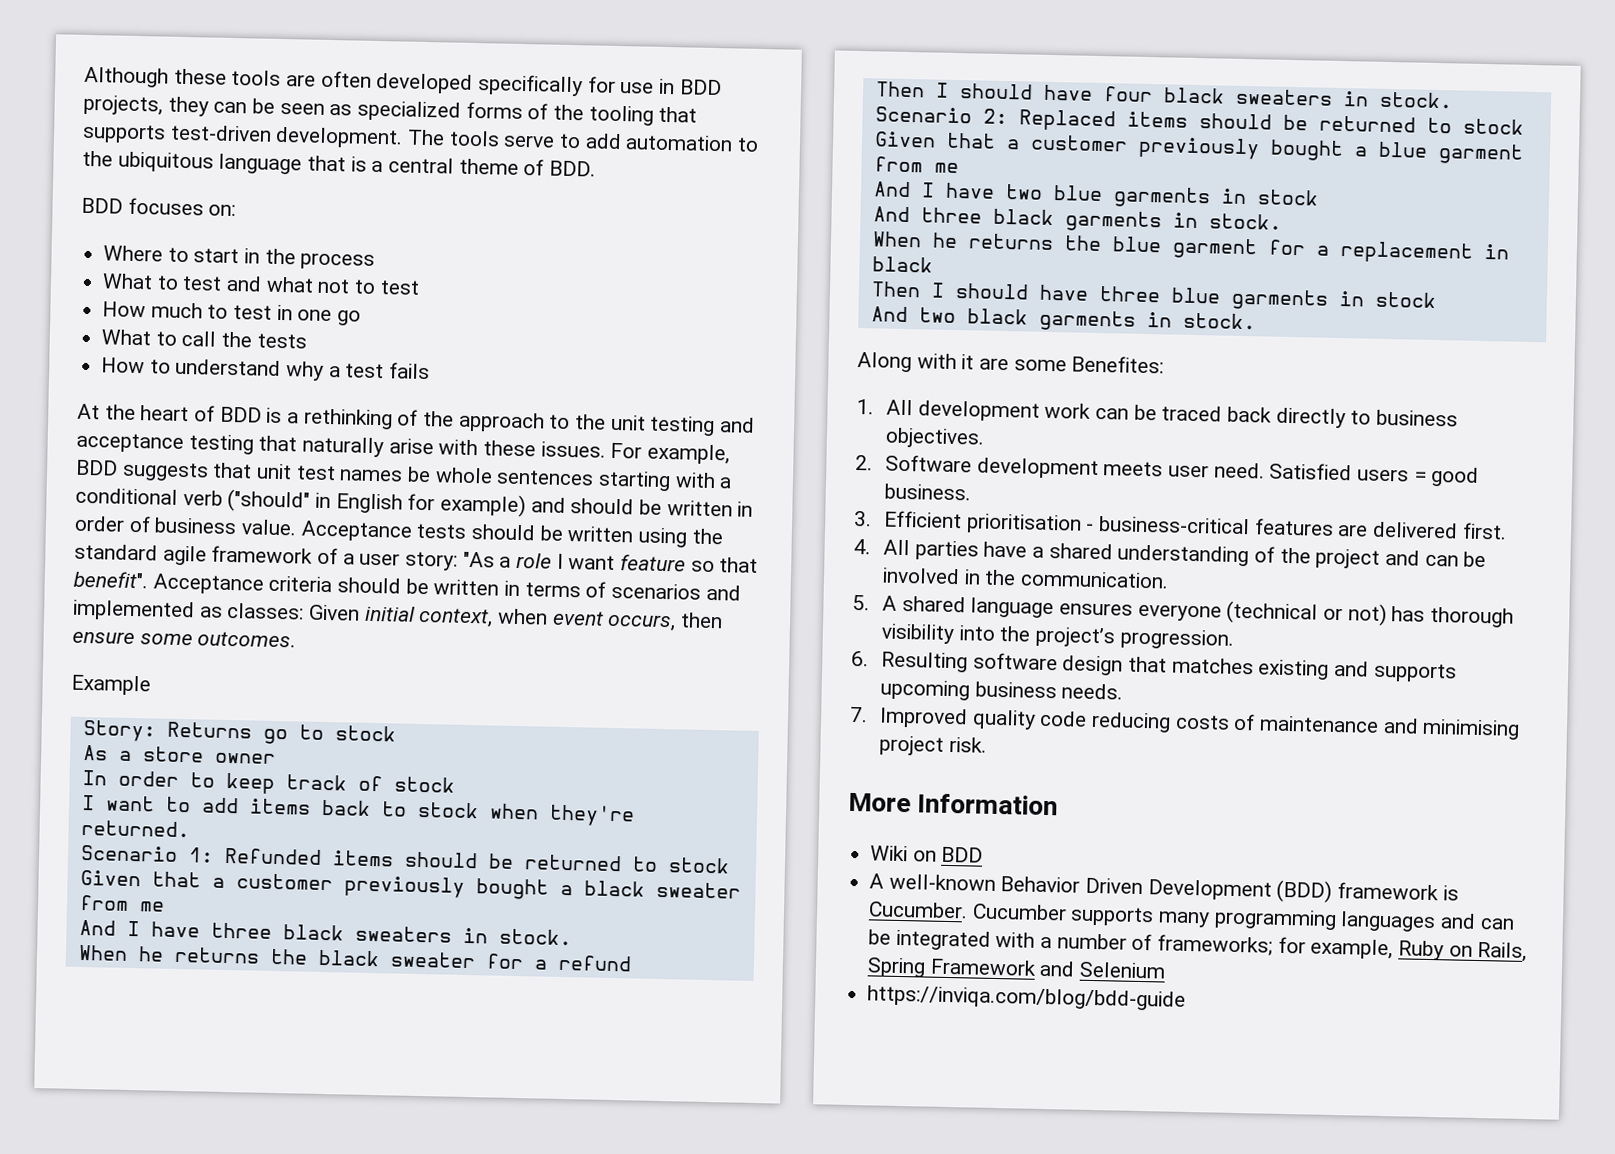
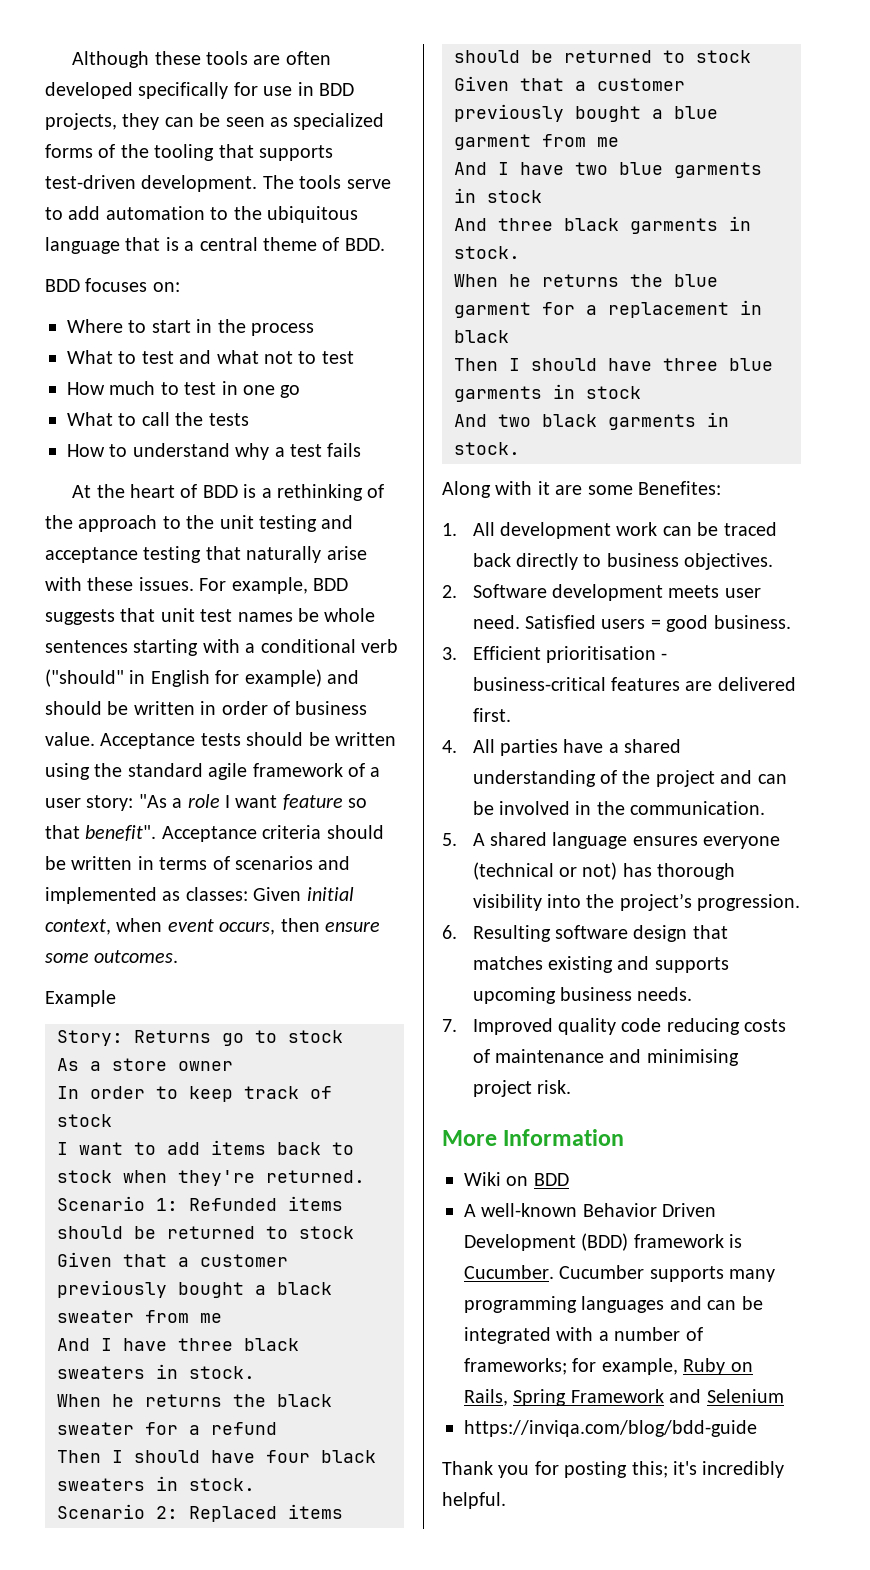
+ Thank you for posting this; it's incredibly helpful.

